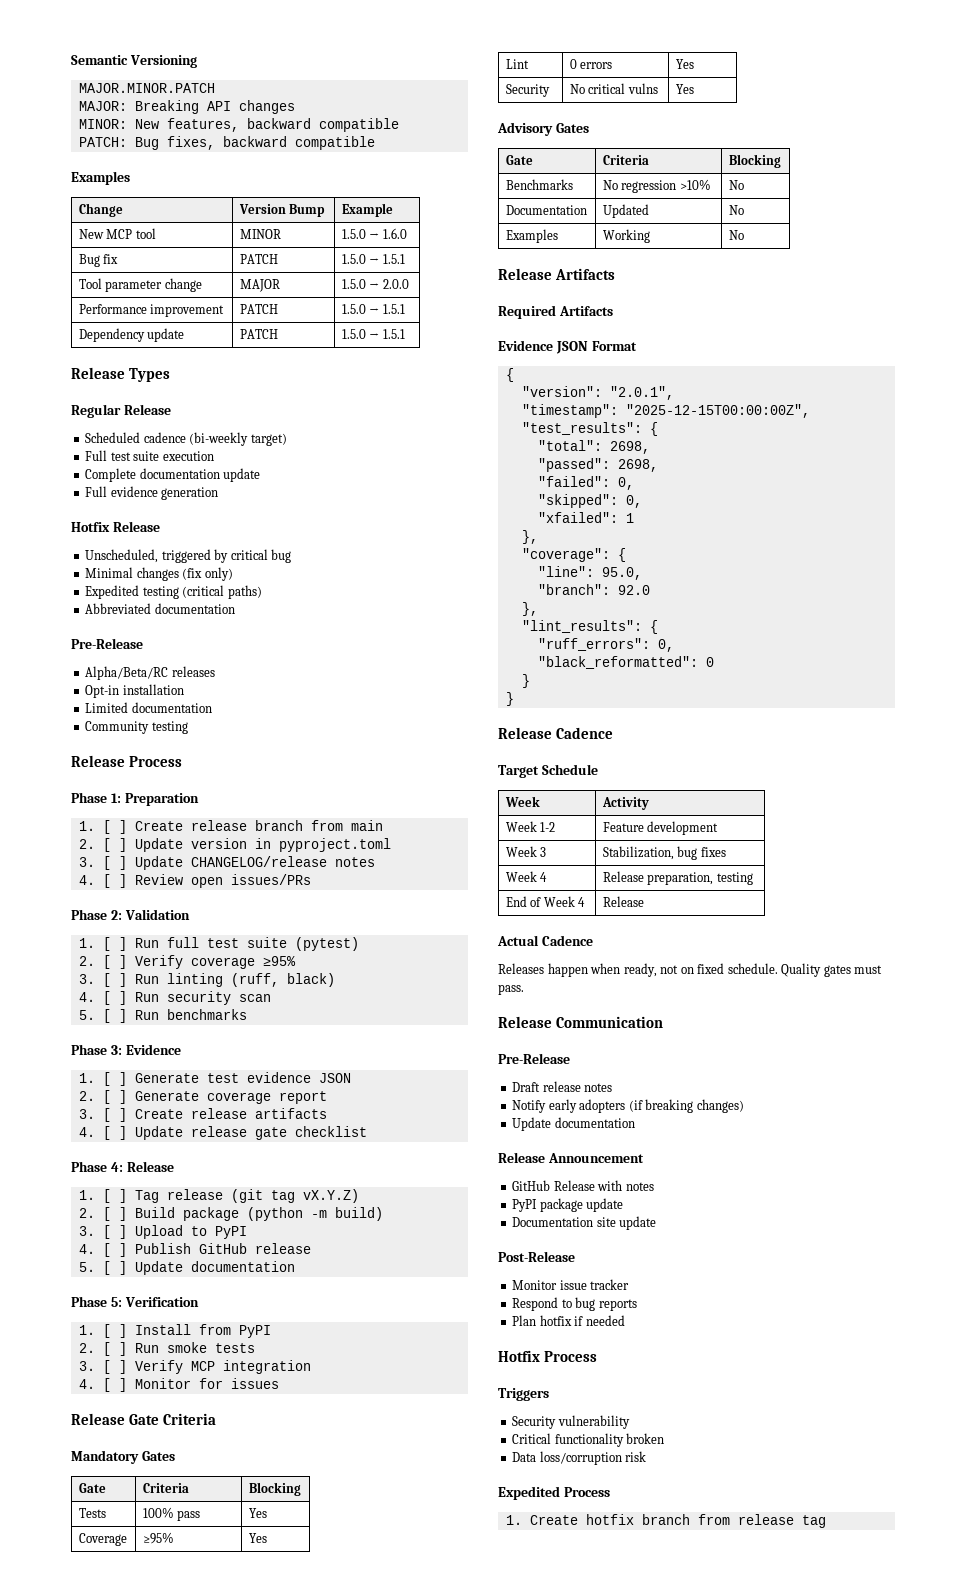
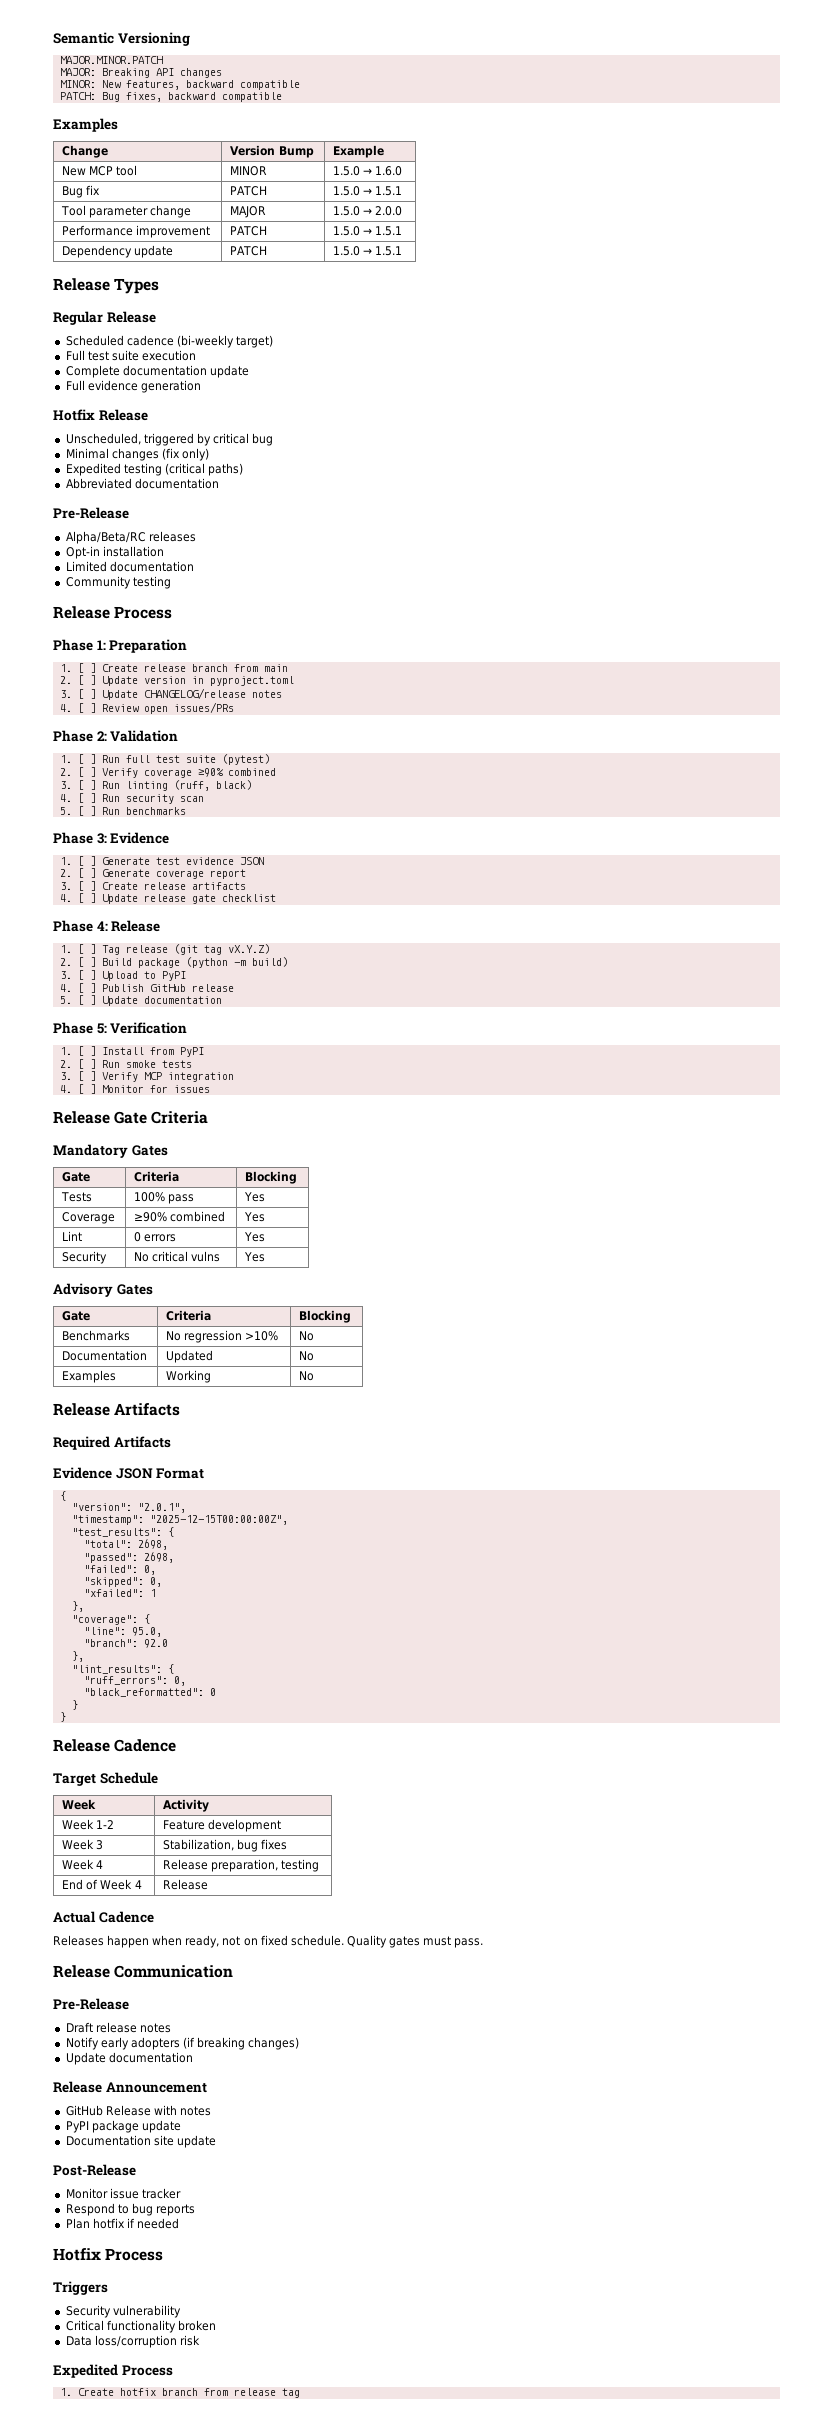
- 2. [ ] Verify coverage ≥95%
+ 2. [ ] Verify coverage ≥90% combined
- Coverage | ≥95% | Yes
+ Coverage | ≥90% combined | Yes

